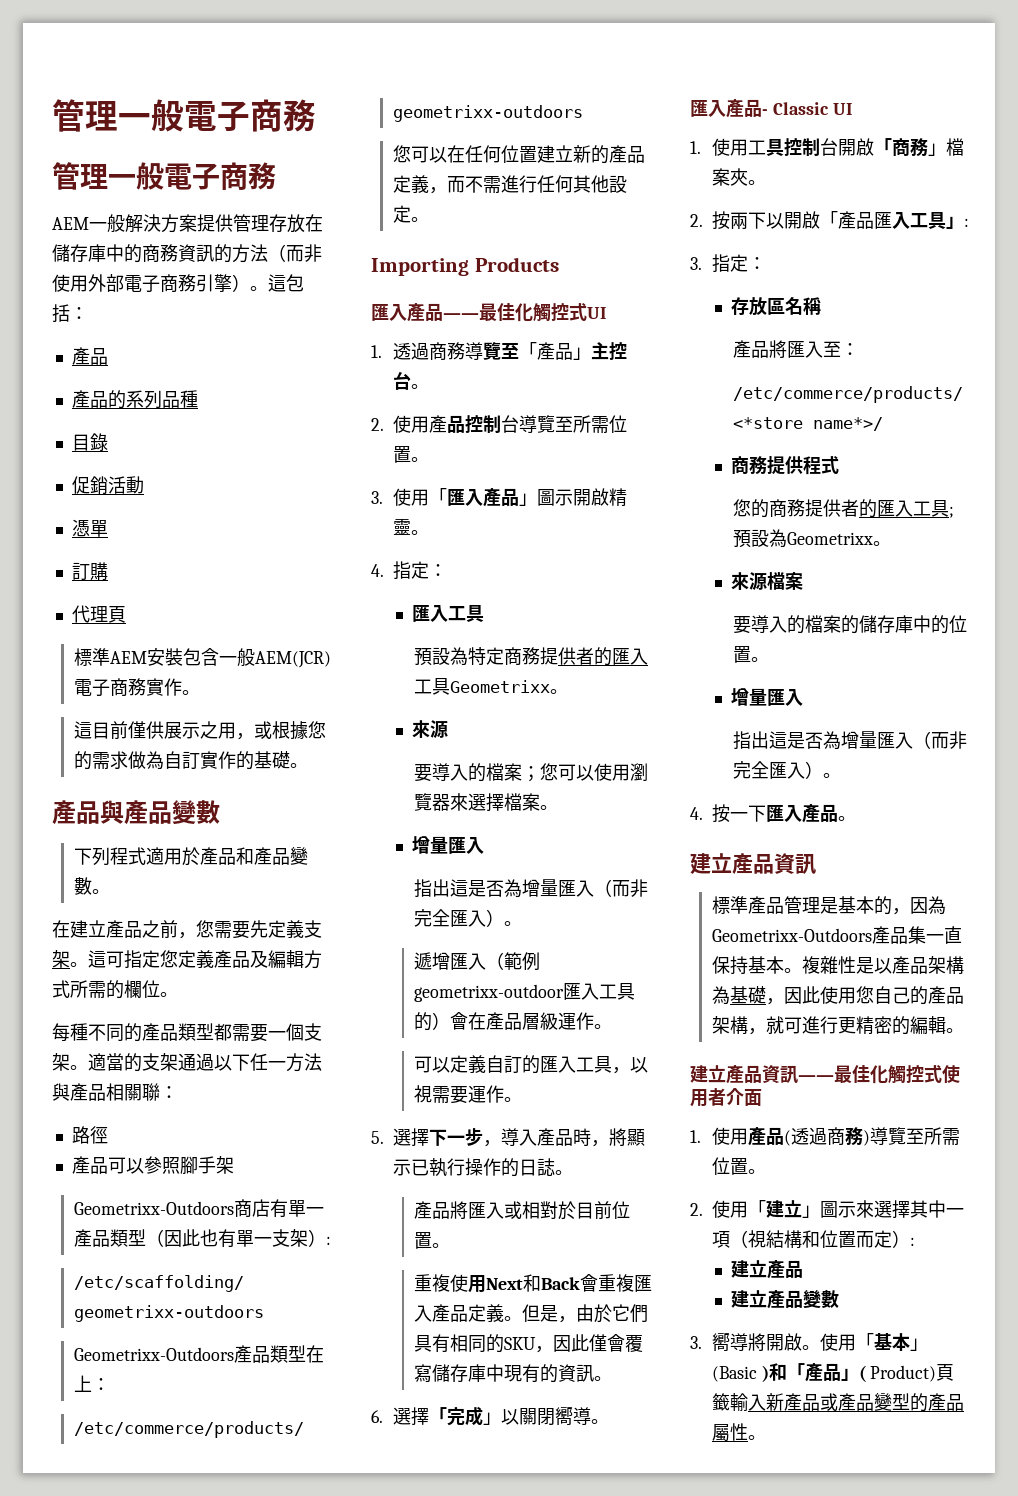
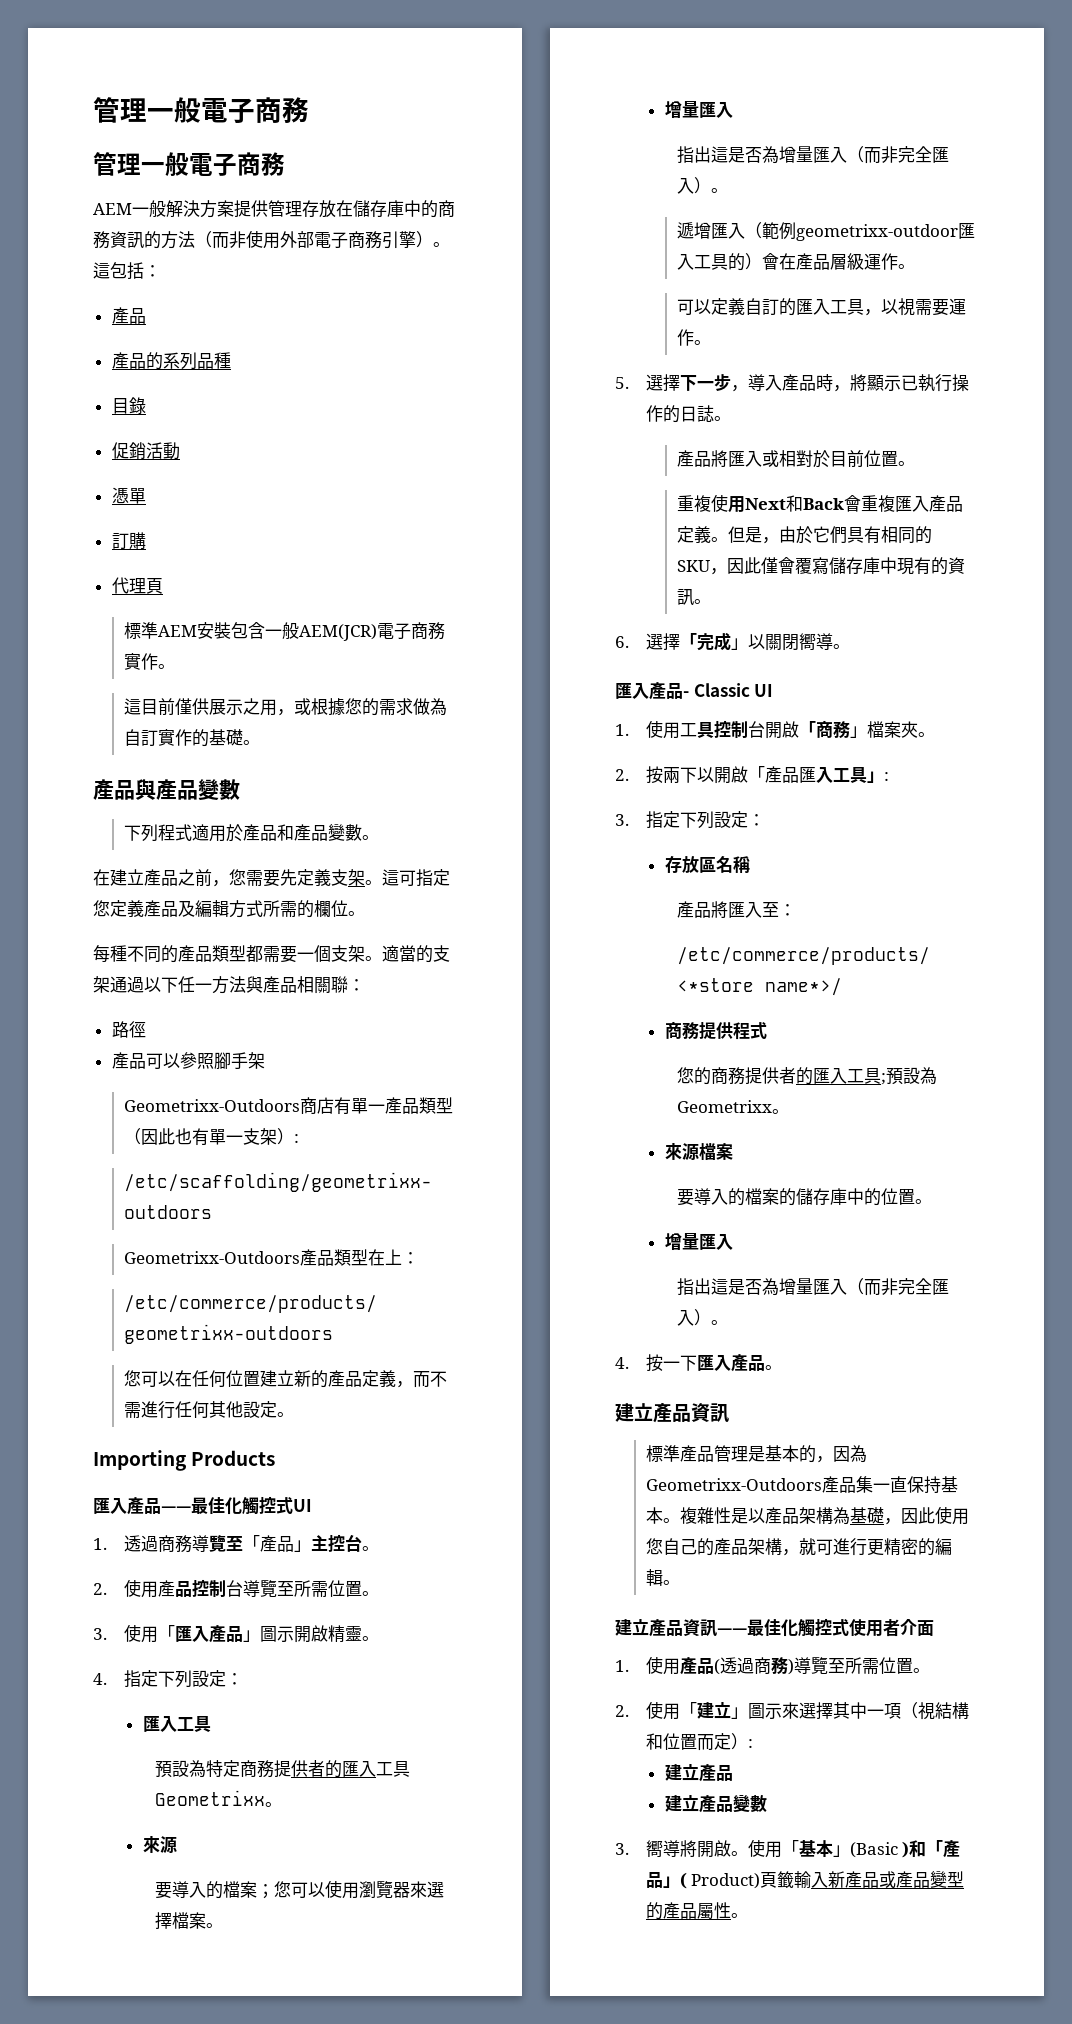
- 4.指定：
+ 4.指定下列設定：
- 3.指定：
+ 3.指定下列設定：

